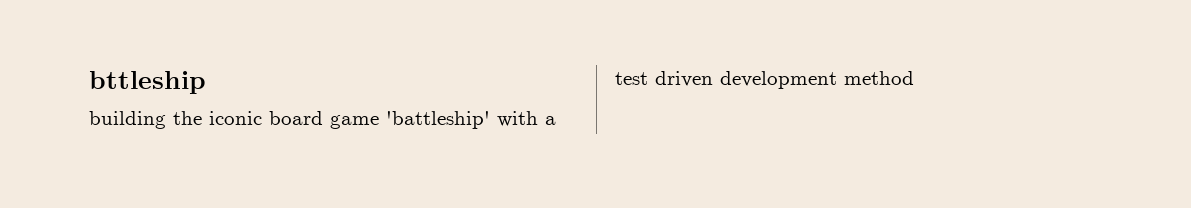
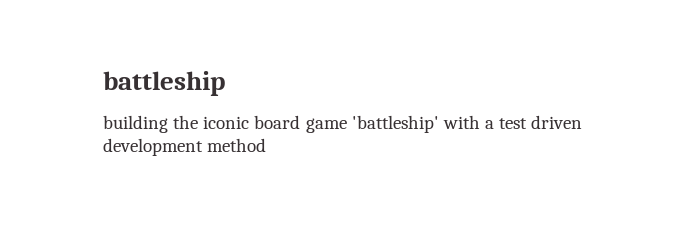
- bttleship
+ battleship

